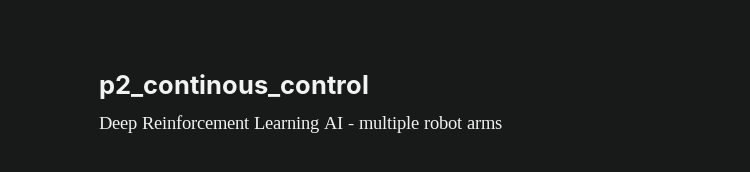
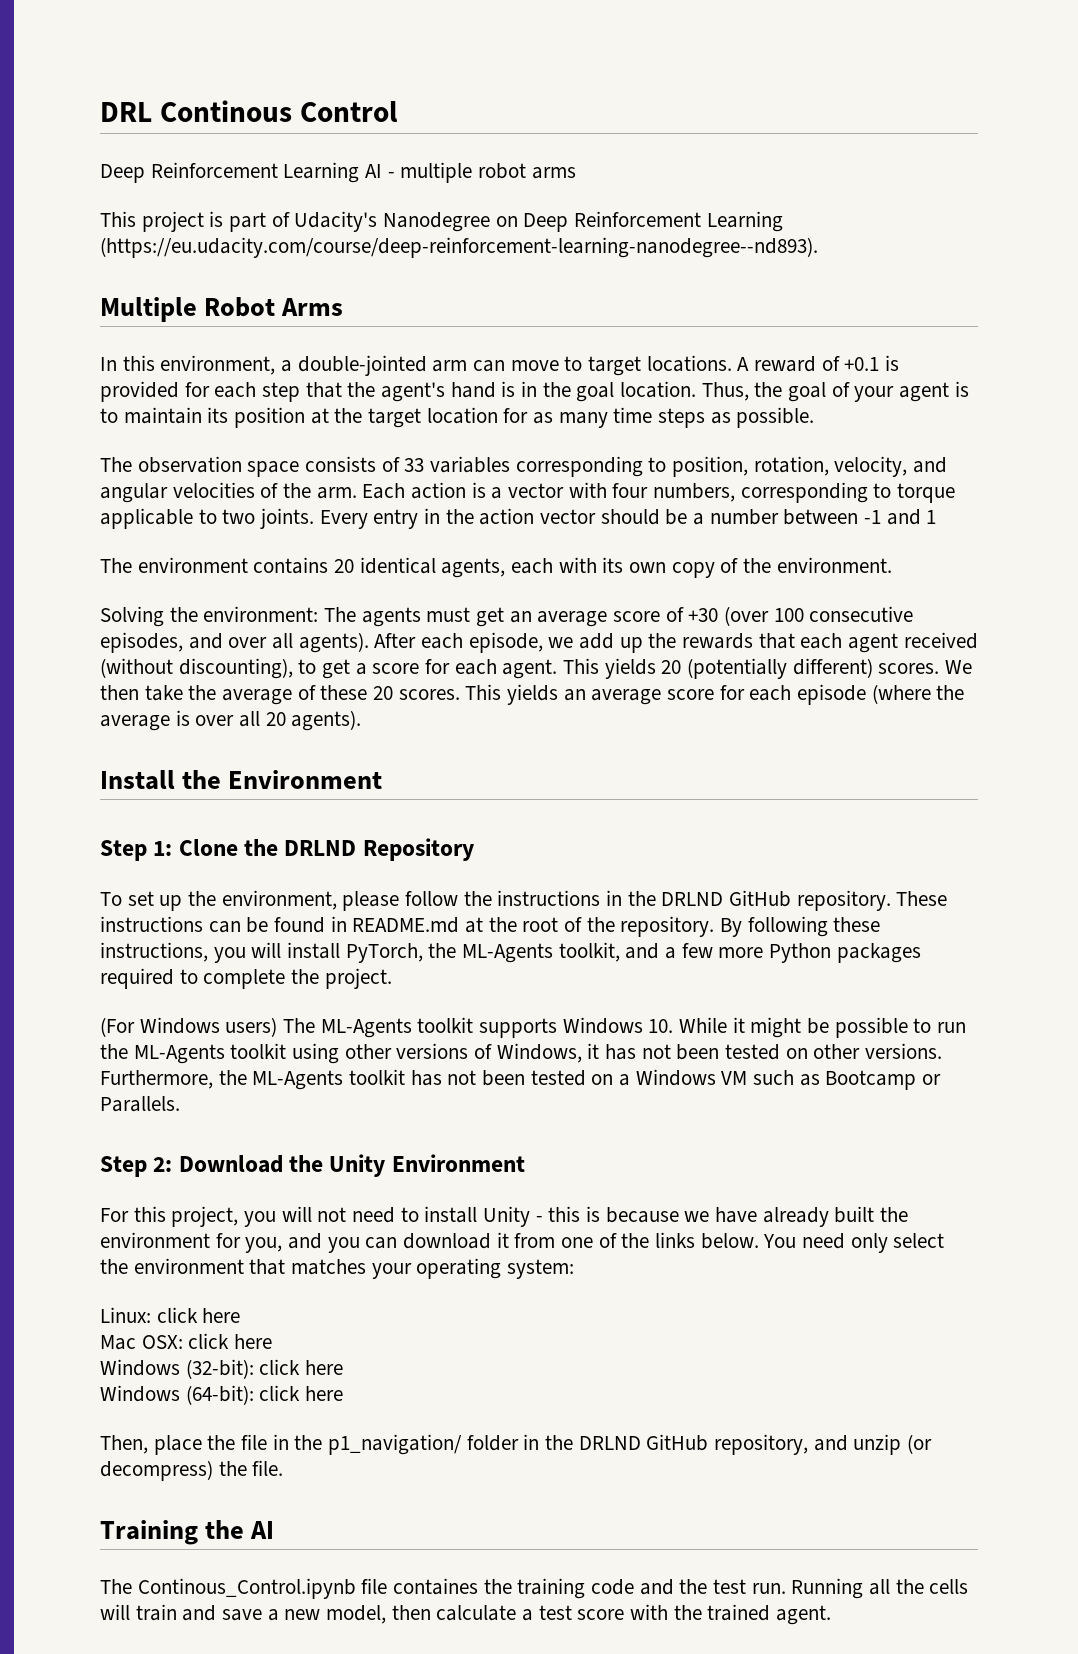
- p2_continous_control
+ DRL Continous Control
+ This project is part of Udacity's Nanodegree on Deep Reinforcement Learning (https://eu.udacity.com/course/deep-reinforcement-learning-nanodegree--nd893).
+ Multiple Robot Arms
+ In this environment, a double-jointed arm can move to target locations. A reward of +0.1 is provided for each step that the agent's hand is in the goal location. Thus, the goal of your agent is to maintain its position at the target location for as many time steps as possible.
+ The observation space consists of 33 variables corresponding to position, rotation, velocity, and angular velocities of the arm. Each action is a vector with four numbers, corresponding to torque applicable to two joints. Every entry in the action vector should be a number between -1 and 1
+ The environment contains 20 identical agents, each with its own copy of the environment.
+ Solving the environment: The agents must get an average score of +30 (over 100 consecutive episodes, and over all agents). After each episode, we add up the rewards that each agent received (without discounting), to get a score for each agent. This yields 20 (potentially different) scores. We then take the average of these 20 scores. This yields an average score for each episode (where the average is over all 20 agents).
+ Install the Environment
+ Step 1: Clone the DRLND Repository
+ To set up the environment, please follow the instructions in the DRLND GitHub repository. These instructions can be found in README.md at the root of the repository. By following these instructions, you will install PyTorch, the ML-Agents toolkit, and a few more Python packages required to complete the project.
+ (For Windows users) The ML-Agents toolkit supports Windows 10. While it might be possible to run the ML-Agents toolkit using other versions of Windows, it has not been tested on other versions. Furthermore, the ML-Agents toolkit has not been tested on a Windows VM such as Bootcamp or Parallels.
+ Step 2: Download the Unity Environment
+ For this project, you will not need to install Unity - this is because we have already built the environment for you, and you can download it from one of the links below. You need only select the environment that matches your operating system:
+ Linux: click here
+ Mac OSX: click here
+ Windows (32-bit): click here
+ Windows (64-bit): click here
+ Then, place the file in the p1_navigation/ folder in the DRLND GitHub repository, and unzip (or decompress) the file.
+ Training the AI
+ The Continous_Control.ipynb file containes the training code and the test run. Running all the cells will train and save a new model, then calculate a test score with the trained agent.

